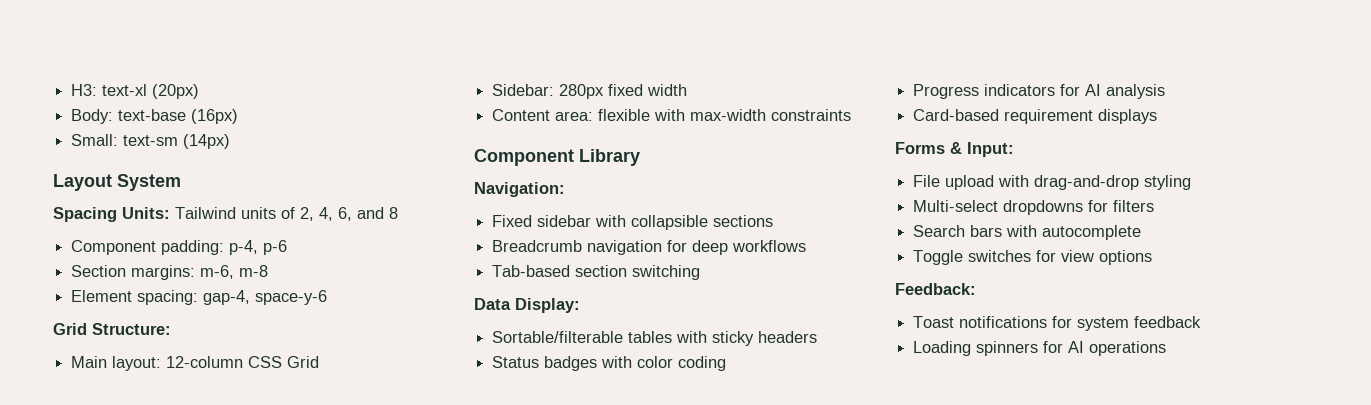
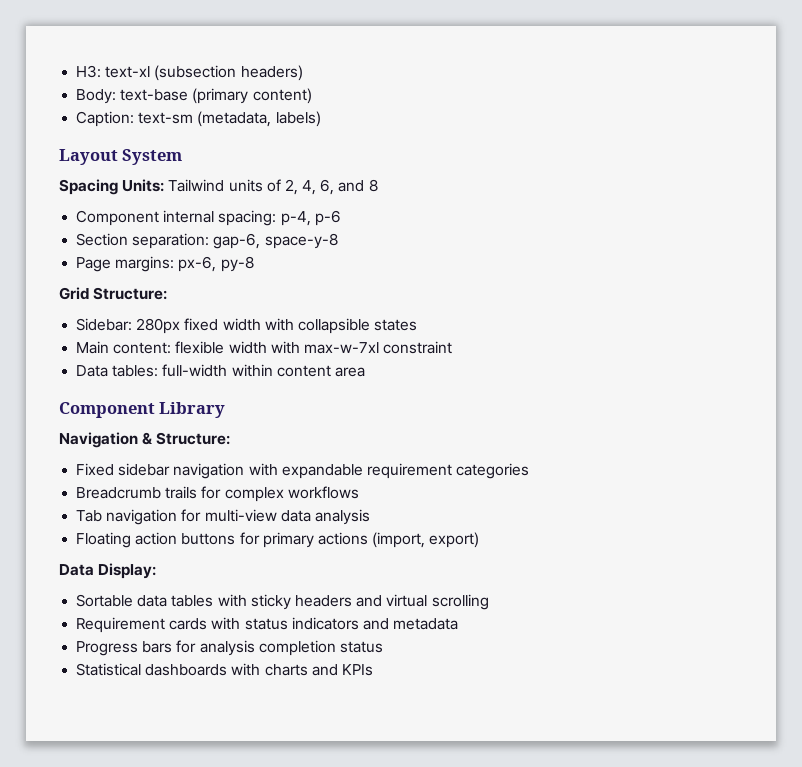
- H3: text-xl (20px)
+ H3: text-xl (subsection headers)
- Body: text-base (16px)
- Small: text-sm (14px)
+ Body: text-base (primary content)
+ Caption: text-sm (metadata, labels)
- Component padding: p-4, p-6
+ Component internal spacing: p-4, p-6
- Section margins: m-6, m-8
- Element spacing: gap-4, space-y-6
+ Section separation: gap-6, space-y-8
+ Page margins: px-6, py-8
  Grid Structure:
- Main layout: 12-column CSS Grid
- Sidebar: 280px fixed width
- Content area: flexible with max-width constraints
+ Sidebar: 280px fixed width with collapsible states
+ Main content: flexible width with max-w-7xl constraint
+ Data tables: full-width within content area
- Navigation:
+ Navigation & Structure:
- Fixed sidebar with collapsible sections
- Breadcrumb navigation for deep workflows
- Tab-based section switching
+ Fixed sidebar navigation with expandable requirement categories
+ Breadcrumb trails for complex workflows
+ Tab navigation for multi-view data analysis
+ Floating action buttons for primary actions (import, export)
- Sortable/filterable tables with sticky headers
- Status badges with color coding
- Progress indicators for AI analysis
- Card-based requirement displays
- Forms & Input:
- File upload with drag-and-drop styling
- Multi-select dropdowns for filters
- Search bars with autocomplete
- Toggle switches for view options
- Feedback:
- Toast notifications for system feedback
- Loading spinners for AI operations
+ Sortable data tables with sticky headers and virtual scrolling
+ Requirement cards with status indicators and metadata
+ Progress bars for analysis completion status
+ Statistical dashboards with charts and KPIs

